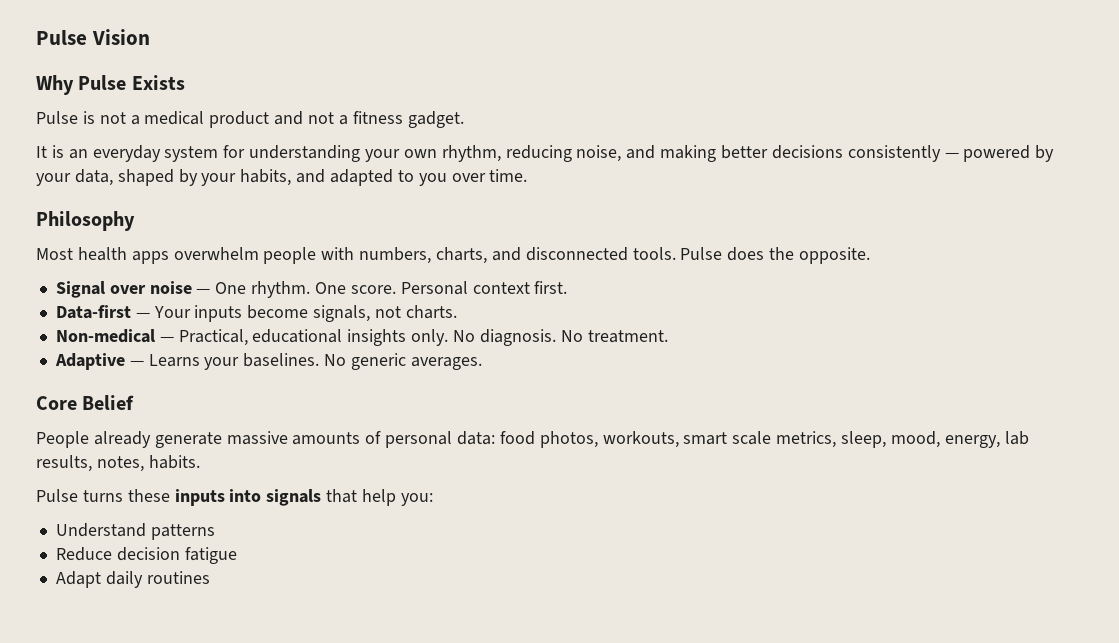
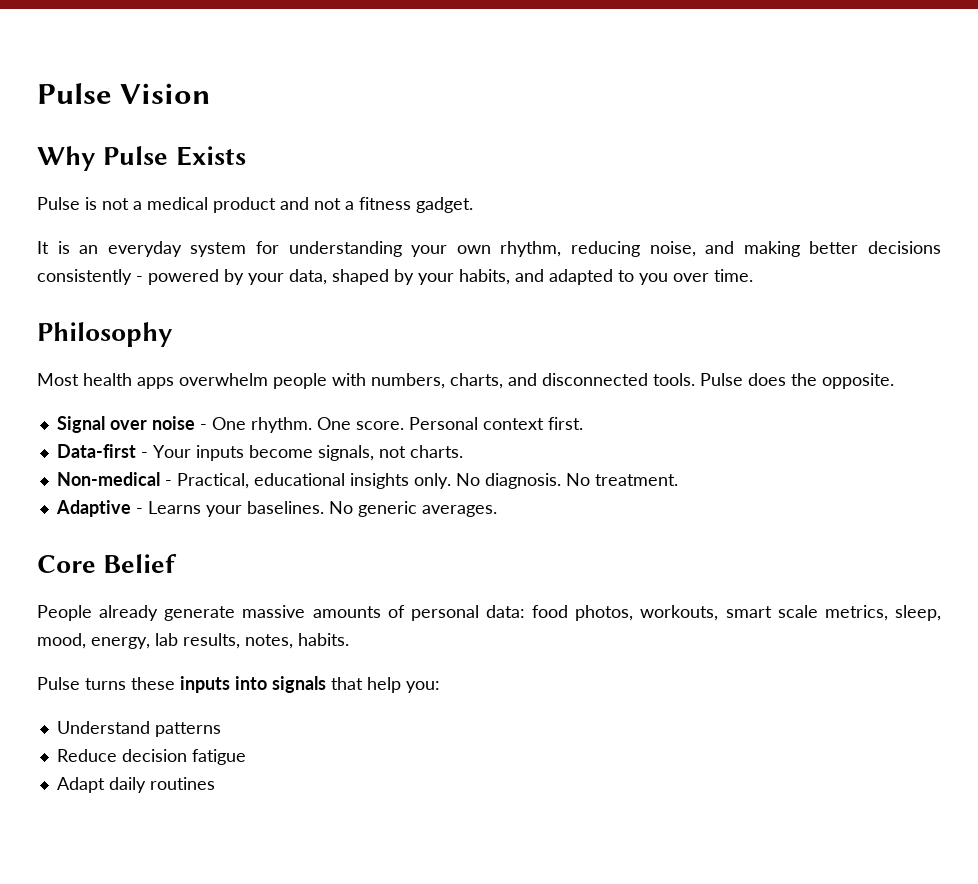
- It is an everyday system for understanding your own rhythm, reducing noise, and making better decisions consistently — powered by your data, shaped by your habits, and adapted to you over time.
+ It is an everyday system for understanding your own rhythm, reducing noise, and making better decisions consistently - powered by your data, shaped by your habits, and adapted to you over time.
- Signal over noise — One rhythm.
+ Signal over noise - One rhythm.
- Data-first — Your inputs become signals, not charts.
+ Data-first - Your inputs become signals, not charts.
- Non-medical — Practical, educational insights only.
+ Non-medical - Practical, educational insights only.
- Adaptive — Learns your baselines.
+ Adaptive - Learns your baselines.

